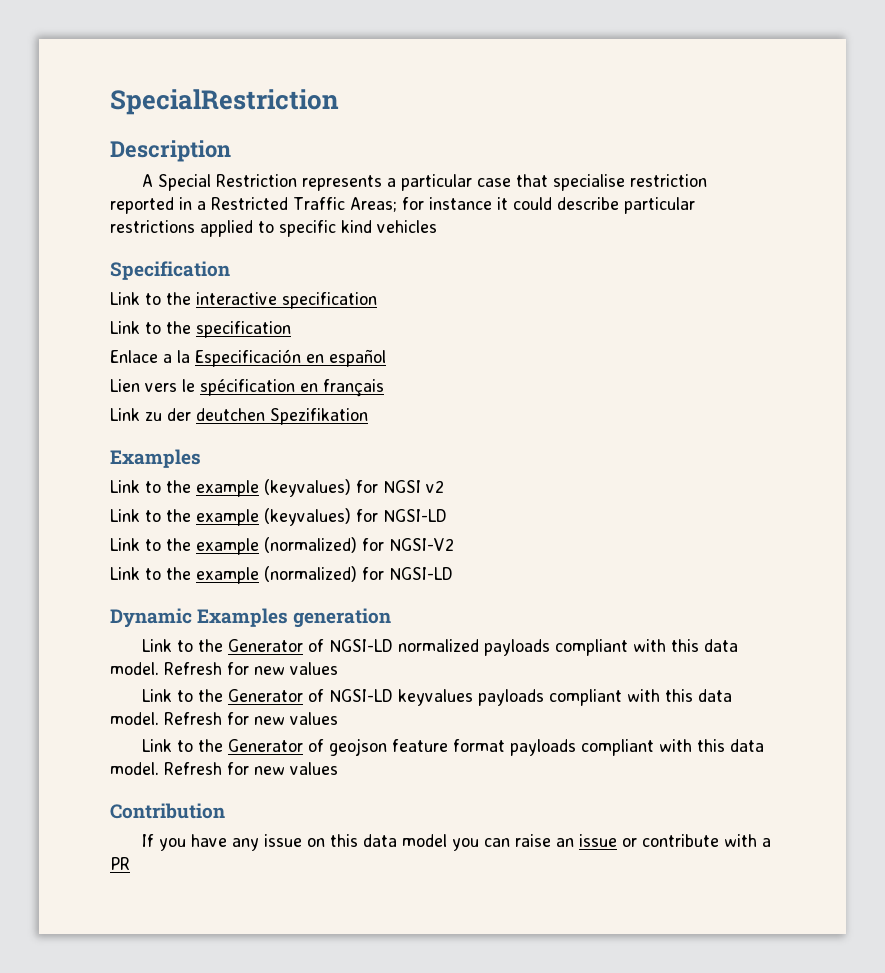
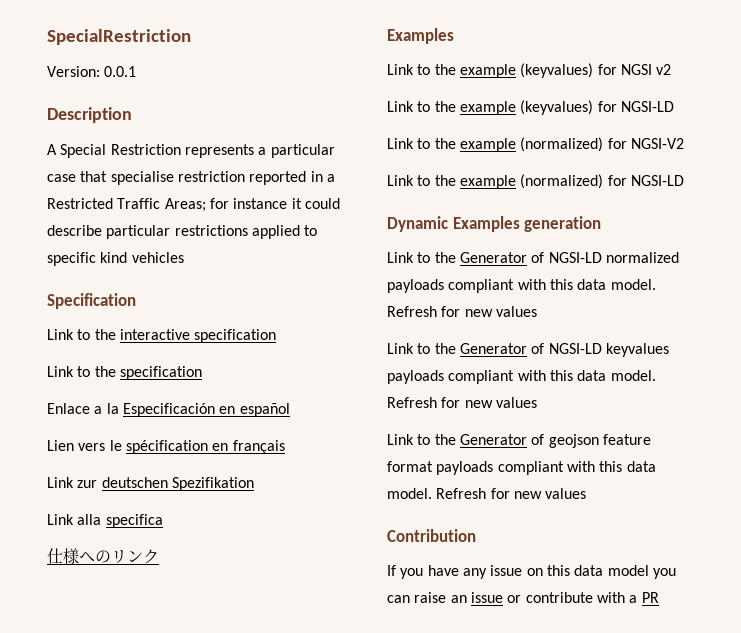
+ Version: 0.0.1
- Link zu der deutchen Spezifikation
+ Link zur deutschen Spezifikation
+ Link alla specifica
+ 仕様へのリンク

